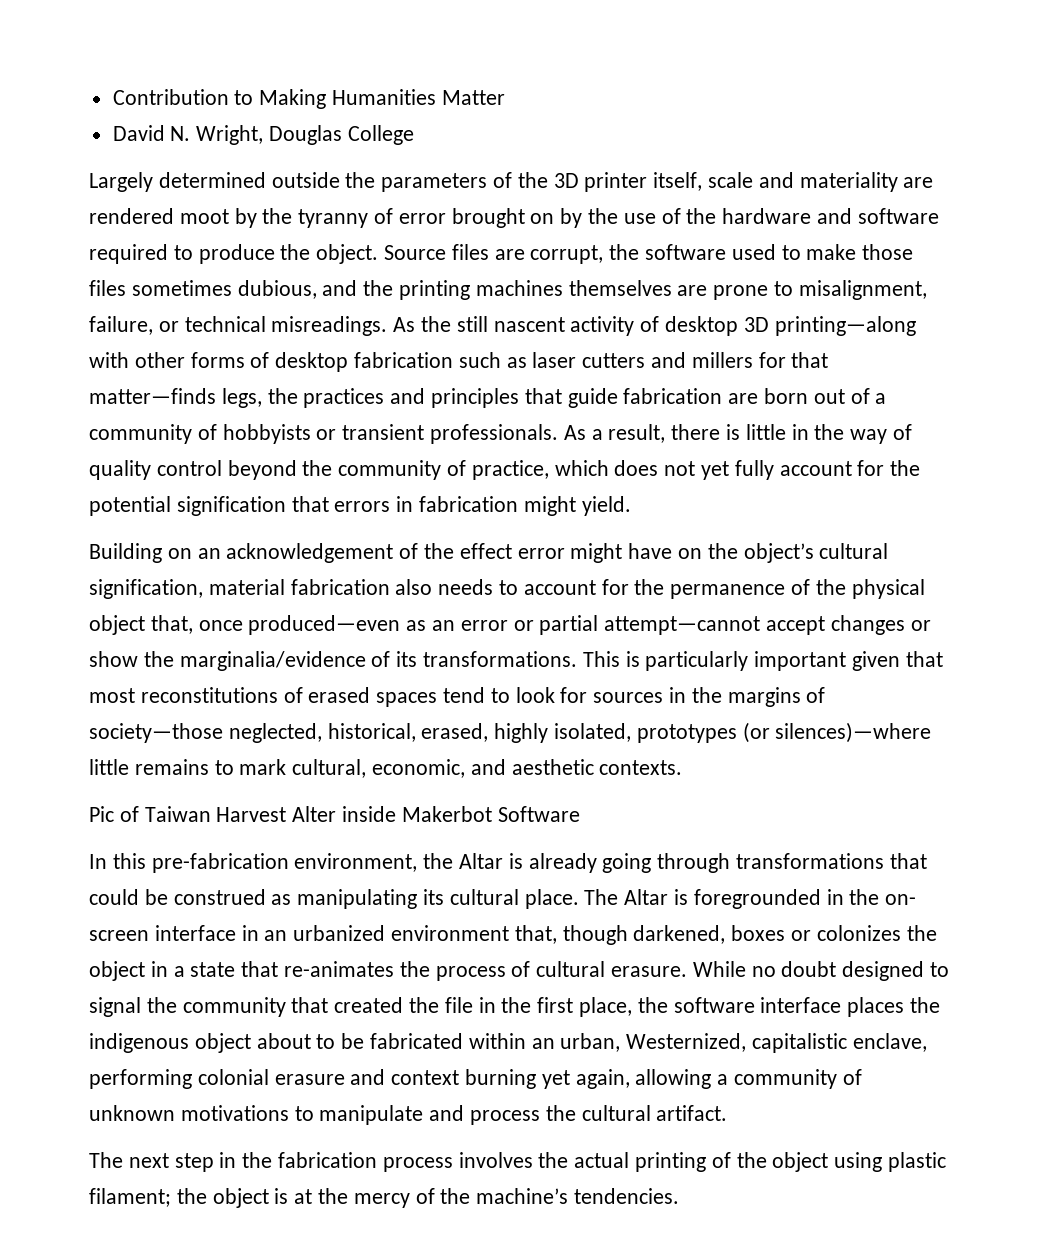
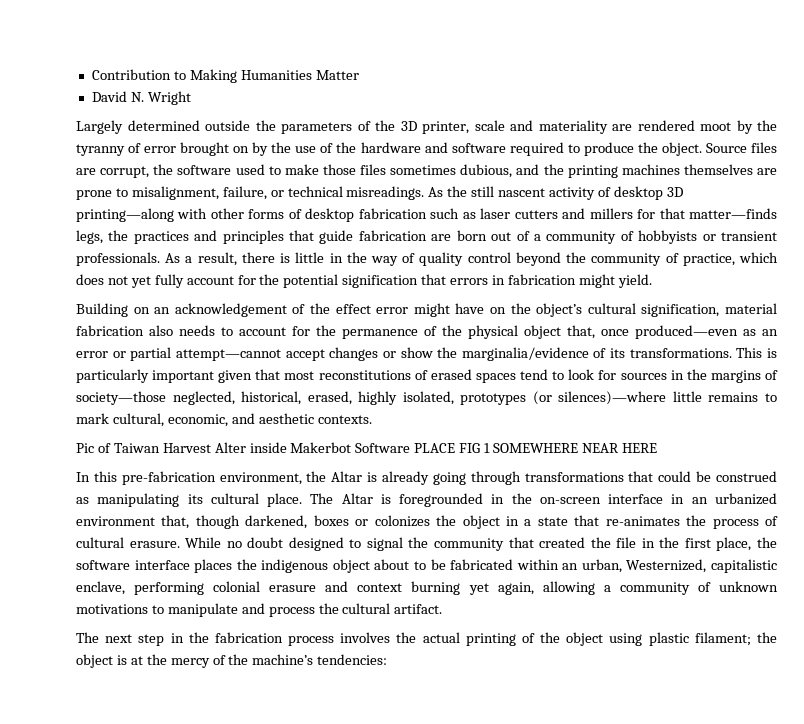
- David N. Wright, Douglas College
+ David N. Wright
- Largely determined outside the parameters of the 3D printer itself, scale and materiality are rendered moot by the tyranny of error brought on by the use of the hardware and software required to produce the object.
+ Largely determined outside the parameters of the 3D printer, scale and materiality are rendered moot by the tyranny of error brought on by the use of the hardware and software required to produce the object.
- Pic of Taiwan Harvest Alter inside Makerbot Software
+ Pic of Taiwan Harvest Alter inside Makerbot Software PLACE FIG 1 SOMEWHERE NEAR HERE
- The Altar is foregrounded in the on- screen interface in an urbanized environment that, though darkened, boxes or colonizes the object in a state that re-animates the process of cultural erasure.
+ The Altar is foregrounded in the on-screen interface in an urbanized environment that, though darkened, boxes or colonizes the object in a state that re-animates the process of cultural erasure.
- The next step in the fabrication process involves the actual printing of the object using plastic filament; the object is at the mercy of the machine’s tendencies.
+ The next step in the fabrication process involves the actual printing of the object using plastic filament; the object is at the mercy of the machine’s tendencies:

